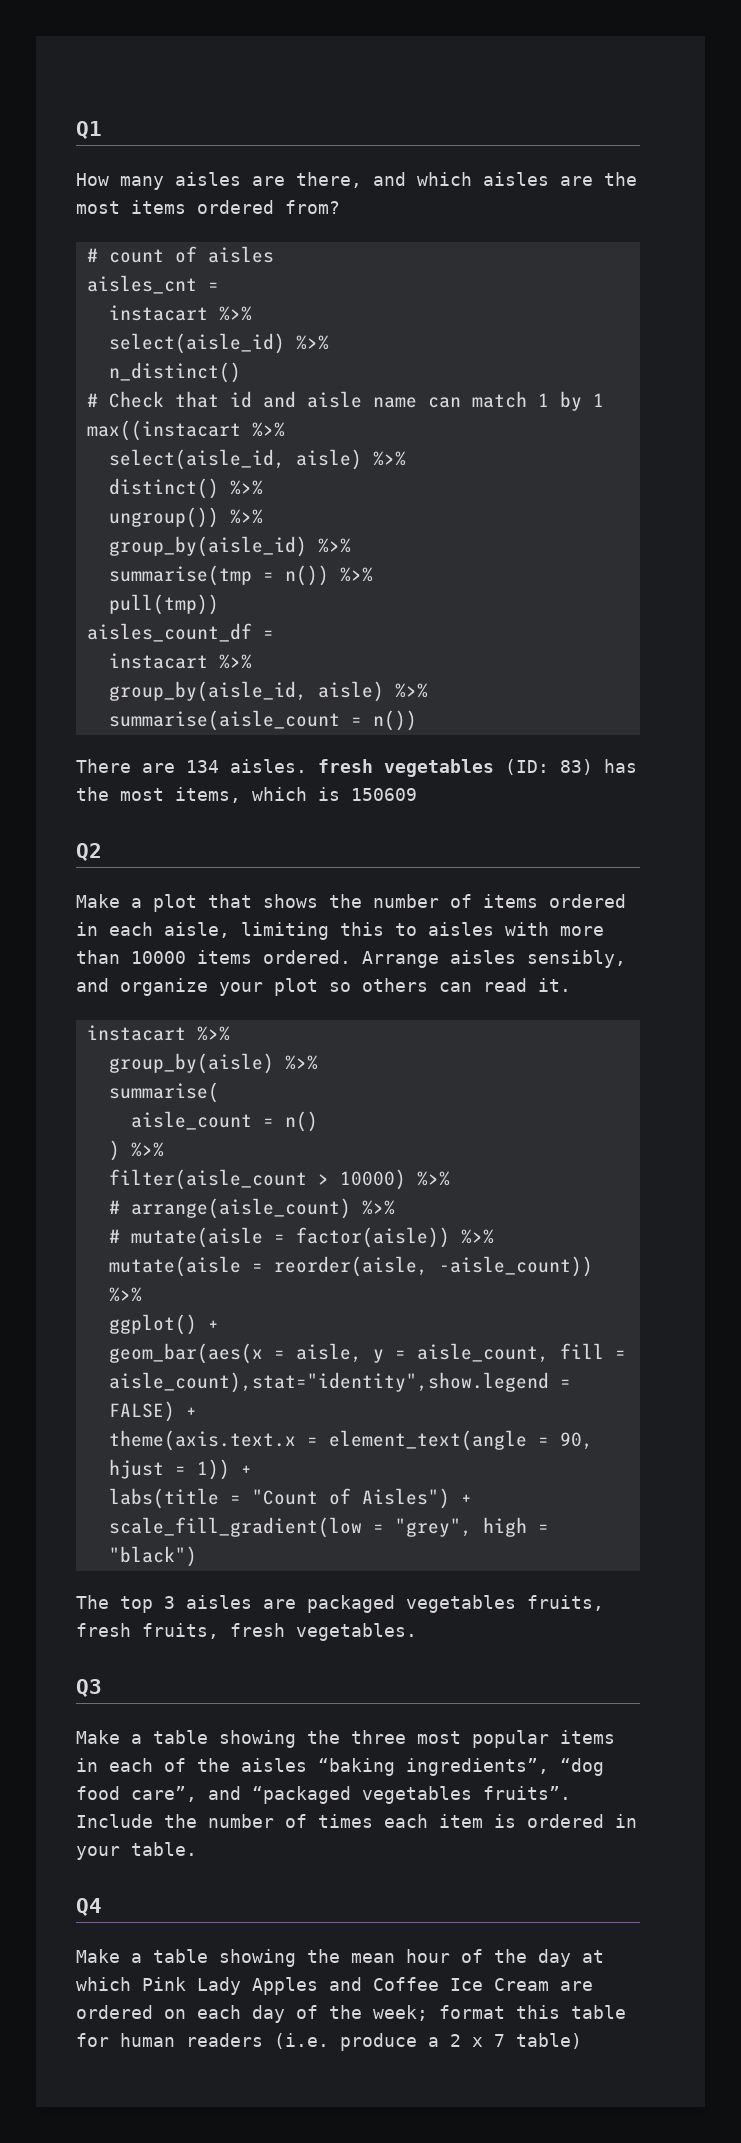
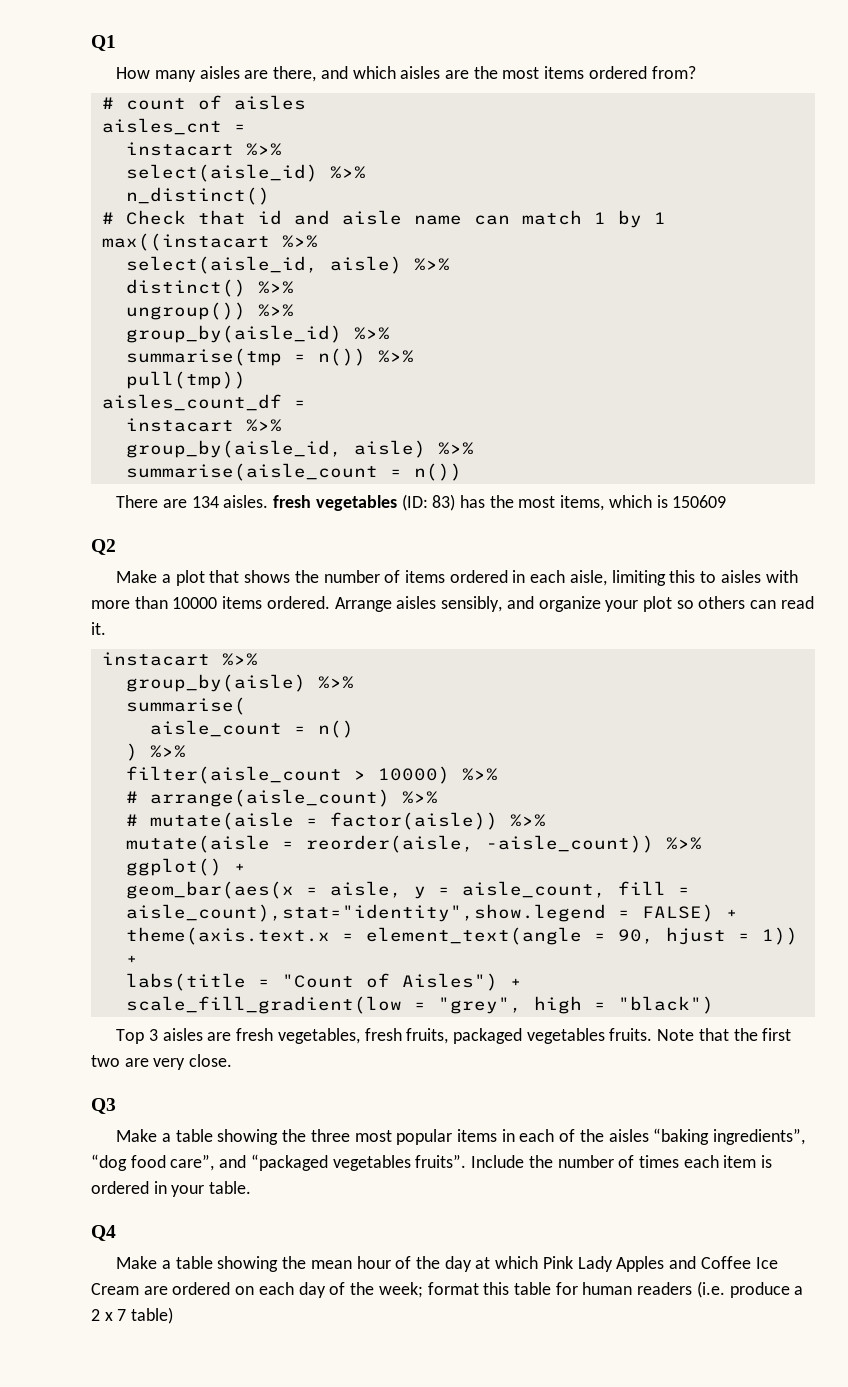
- The top 3 aisles are packaged vegetables fruits, fresh fruits, fresh vegetables.
+ Top 3 aisles are fresh vegetables, fresh fruits, packaged vegetables fruits. Note that the first two are very close.

